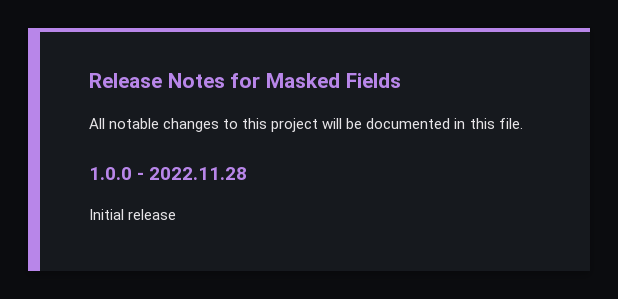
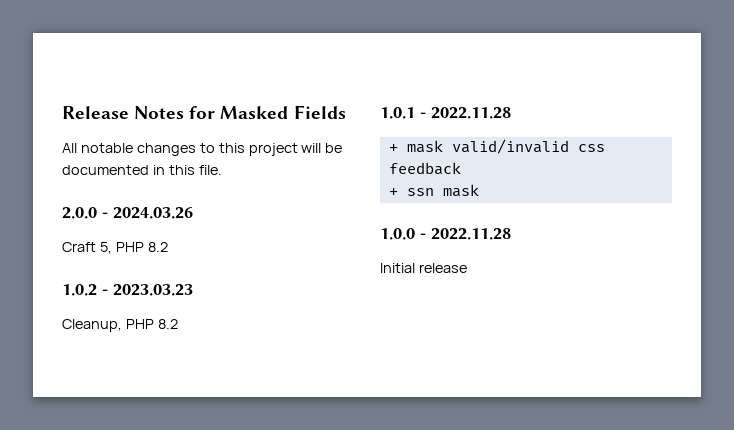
+ 2.0.0 - 2024.03.26
+ Craft 5, PHP 8.2
+ 1.0.2 - 2023.03.23
+ Cleanup, PHP 8.2
+ 1.0.1 - 2022.11.28
+ + mask valid/invalid css feedback
+ + ssn mask

